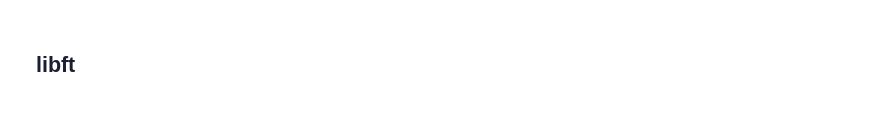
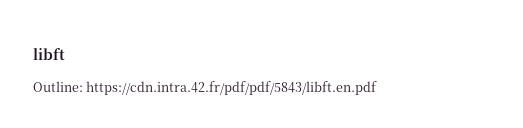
+ Outline: https://cdn.intra.42.fr/pdf/pdf/5843/libft.en.pdf

